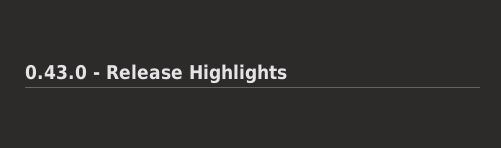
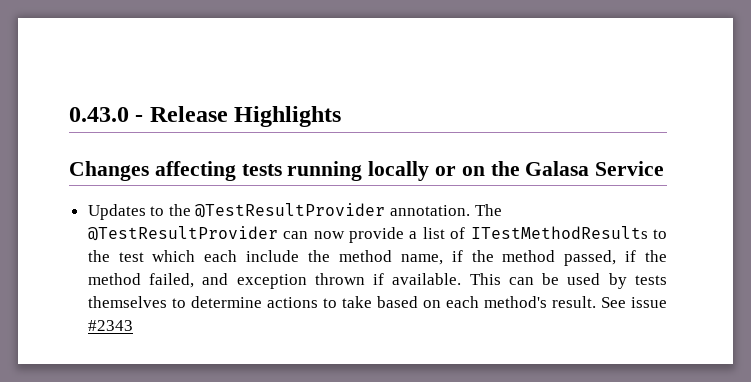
+ Changes affecting tests running locally or on the Galasa Service
+ Updates to the @TestResultProvider annotation. The @TestResultProvider can now provide a list of ITestMethodResults to the test which each include the method name, if the method passed, if the method failed, and exception thrown if available. This can be used by tests themselves to determine actions to take based on each method's result. See issue #2343

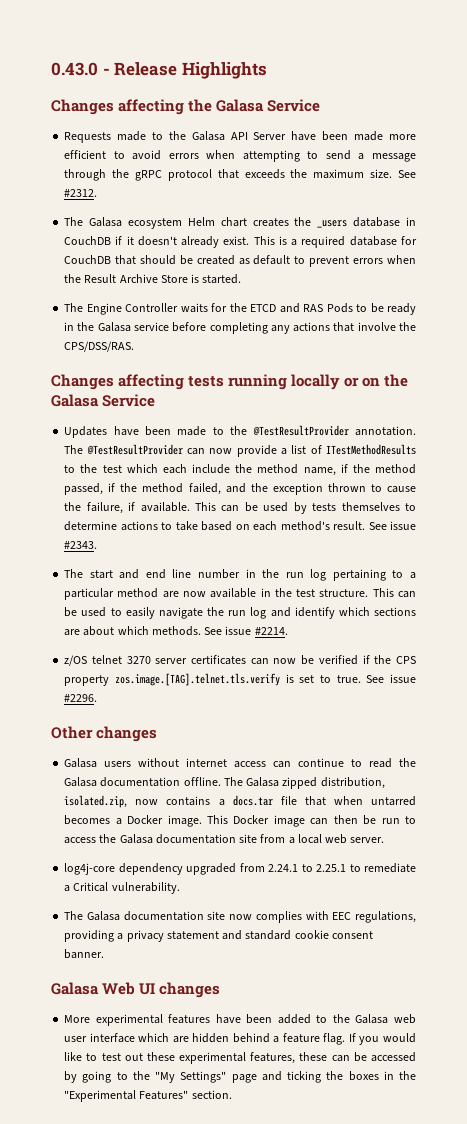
+ Changes affecting the Galasa Service
+ Requests made to the Galasa API Server have been made more efficient to avoid errors when attempting to send a message through the gRPC protocol that exceeds the maximum size. See #2312.
+ The Galasa ecosystem Helm chart creates the _users database in CouchDB if it doesn't already exist. This is a required database for CouchDB that should be created as default to prevent errors when the Result Archive Store is started.
+ The Engine Controller waits for the ETCD and RAS Pods to be ready in the Galasa service before completing any actions that involve the CPS/DSS/RAS.
- Updates to the @TestResultProvider annotation.
+ Updates have been made to the @TestResultProvider annotation.
- The @TestResultProvider can now provide a list of ITestMethodResults to the test which each include the method name, if the method passed, if the method failed, and exception thrown if available.
+ The @TestResultProvider can now provide a list of ITestMethodResults to the test which each include the method name, if the method passed, if the method failed, and the exception thrown to cause the failure, if available.
- See issue #2343
+ See issue #2343.
+ The start and end line number in the run log pertaining to a particular method are now available in the test structure. This can be used to easily navigate the run log and identify which sections are about which methods. See issue #2214.
+ z/OS telnet 3270 server certificates can now be verified if the CPS property zos.image.[TAG].telnet.tls.verify is set to true. See issue #2296.
+ Other changes
+ Galasa users without internet access can continue to read the Galasa documentation offline. The Galasa zipped distribution, isolated.zip, now contains a docs.tar file that when untarred becomes a Docker image. This Docker image can then be run to access the Galasa documentation site from a local web server.
+ log4j-core dependency upgraded from 2.24.1 to 2.25.1 to remediate a Critical vulnerability.
+ The Galasa documentation site now complies with EEC regulations, providing a privacy statement and standard cookie consent banner.
+ Galasa Web UI changes
+ More experimental features have been added to the Galasa web user interface which are hidden behind a feature flag. If you would like to test out these experimental features, these can be accessed by going to the "My Settings" page and ticking the boxes in the "Experimental Features" section.

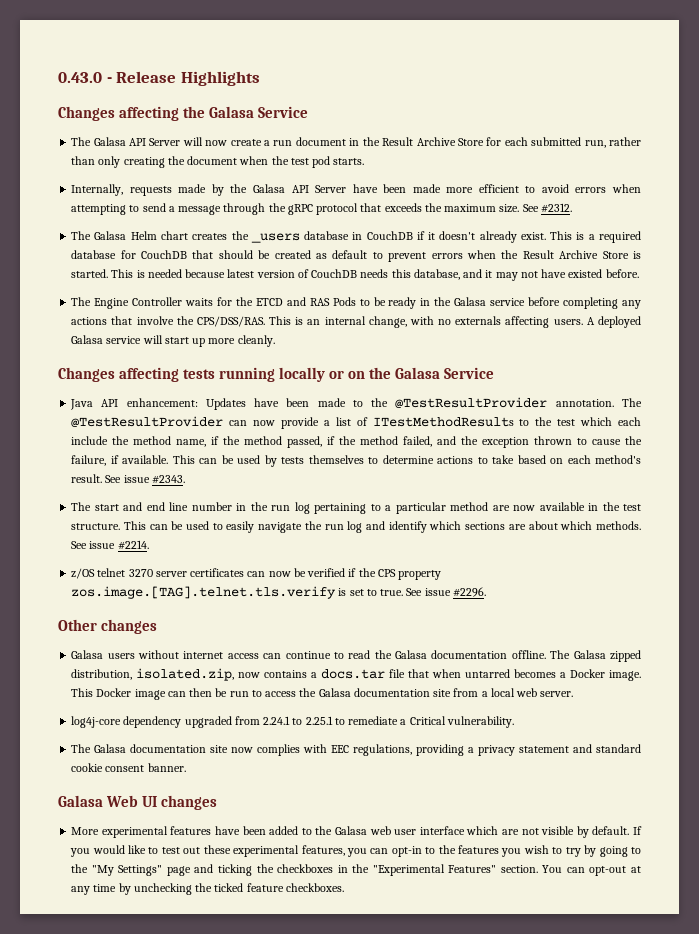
- Requests made to the Galasa API Server have been made more efficient to avoid errors when attempting to send a message through the gRPC protocol that exceeds the maximum size.
+ The Galasa API Server will now create a run document in the Result Archive Store for each submitted run, rather than only creating the document when the test pod starts.
+ Internally, requests made by the Galasa API Server have been made more efficient to avoid errors when attempting to send a message through the gRPC protocol that exceeds the maximum size.
- The Galasa ecosystem Helm chart creates the _users database in CouchDB if it doesn't already exist.
+ The Galasa Helm chart creates the _users database in CouchDB if it doesn't already exist.
+ This is needed because latest version of CouchDB needs this database, and it may not have existed before.
+ This is an internal change, with no externals affecting users. A deployed Galasa service will start up more cleanly.
- Updates have been made to the @TestResultProvider annotation.
+ Java API enhancement: Updates have been made to the @TestResultProvider annotation.
- More experimental features have been added to the Galasa web user interface which are hidden behind a feature flag.
+ More experimental features have been added to the Galasa web user interface which are not visible by default.
- If you would like to test out these experimental features, these can be accessed by going to the "My Settings" page and ticking the boxes in the "Experimental Features" section.
+ If you would like to test out these experimental features, you can opt-in to the features you wish to try by going to the "My Settings" page and ticking the checkboxes in the "Experimental Features" section.
+ You can opt-out at any time by unchecking the ticked feature checkboxes.

